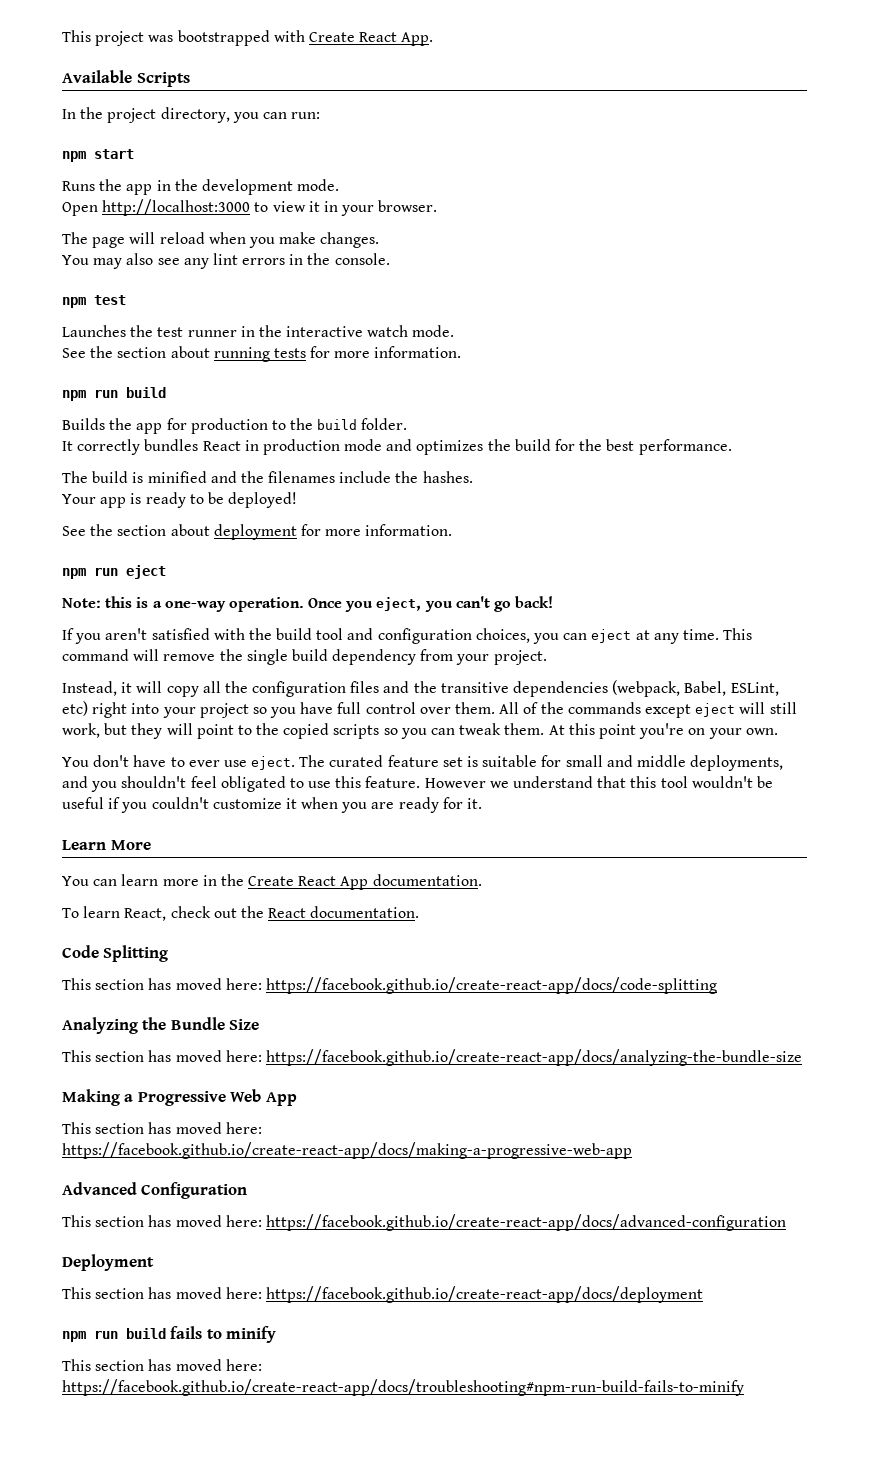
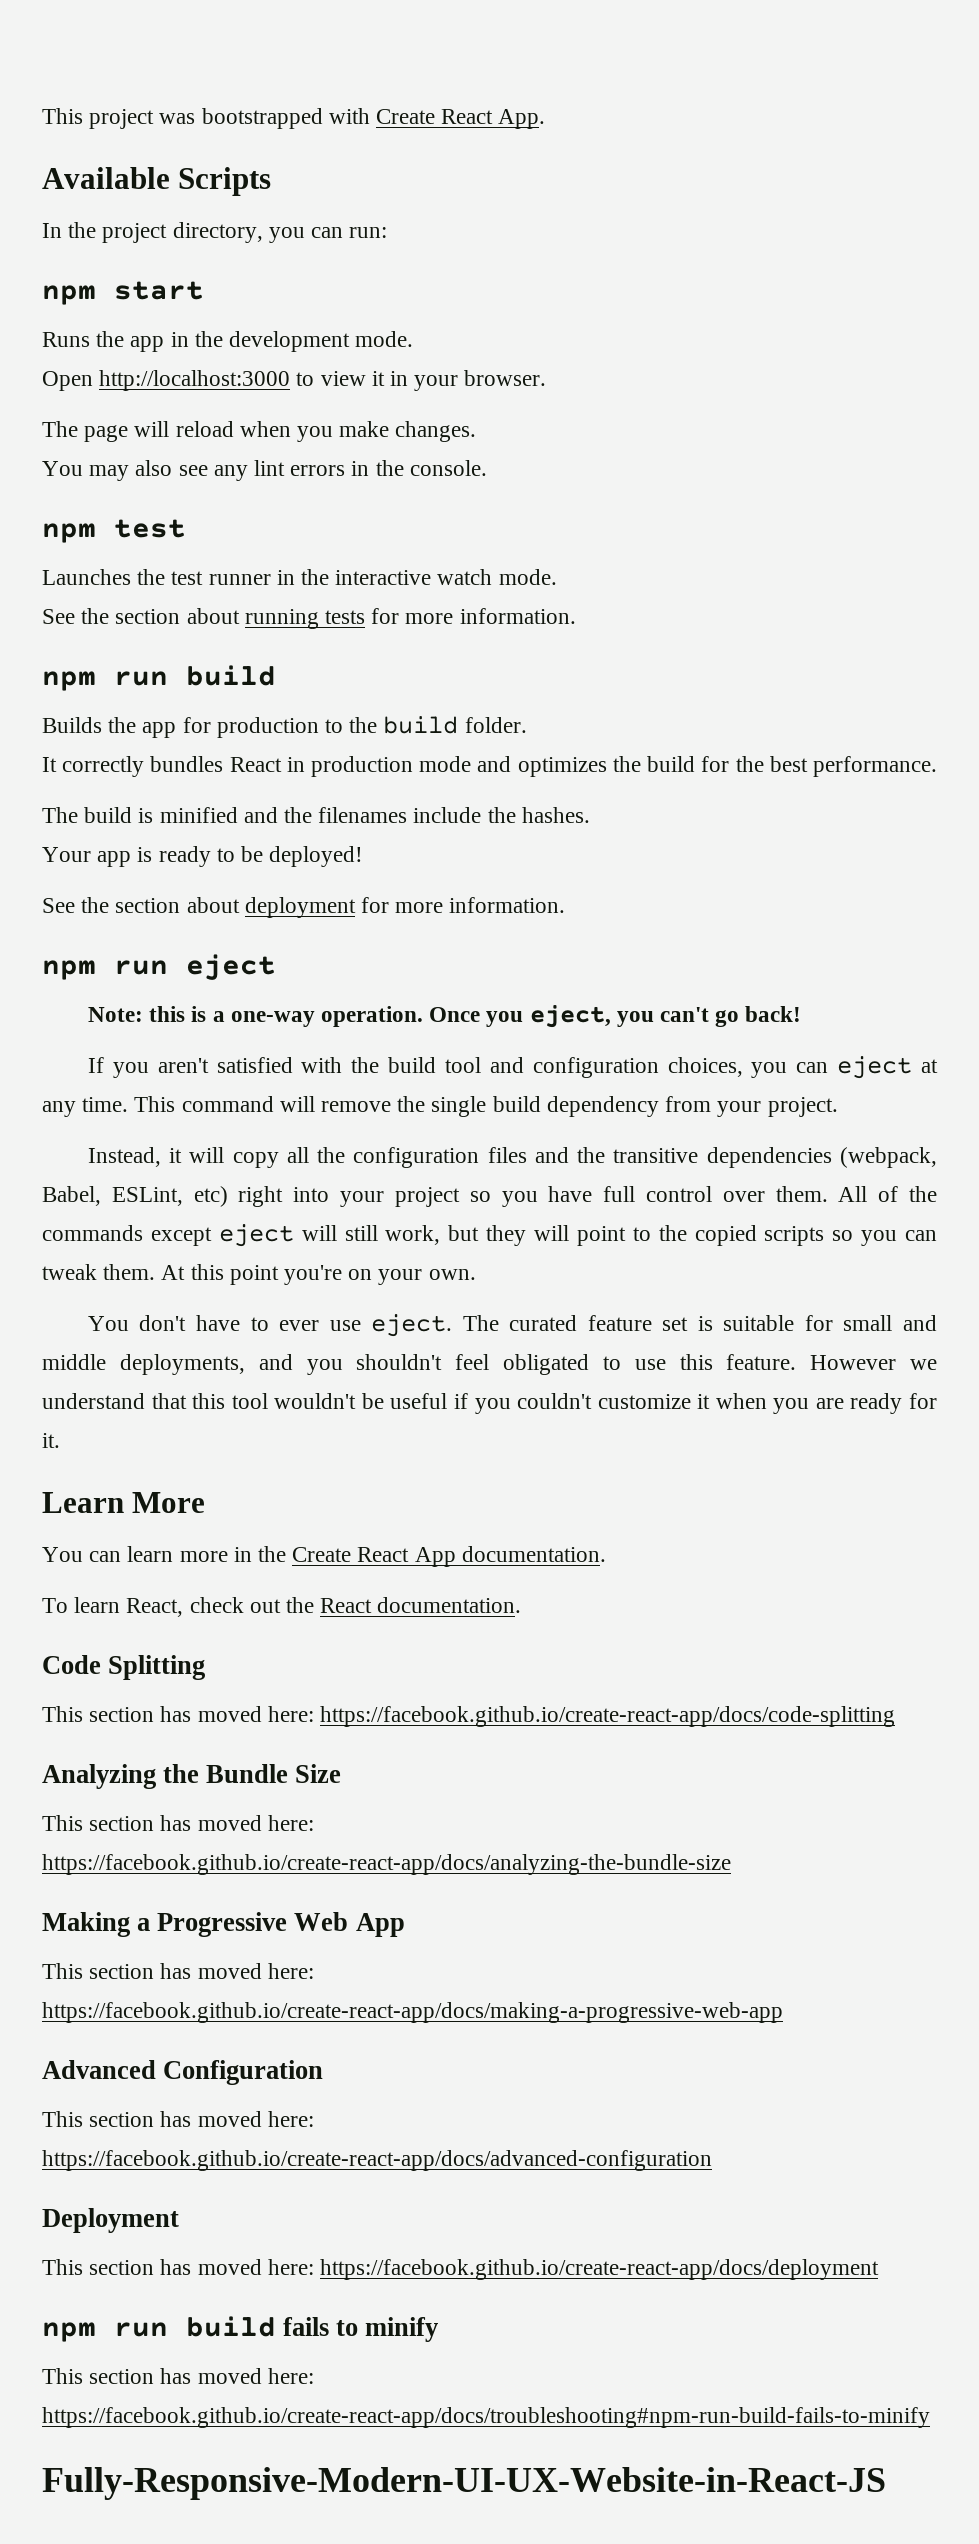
+ Fully-Responsive-Modern-UI-UX-Website-in-React-JS

